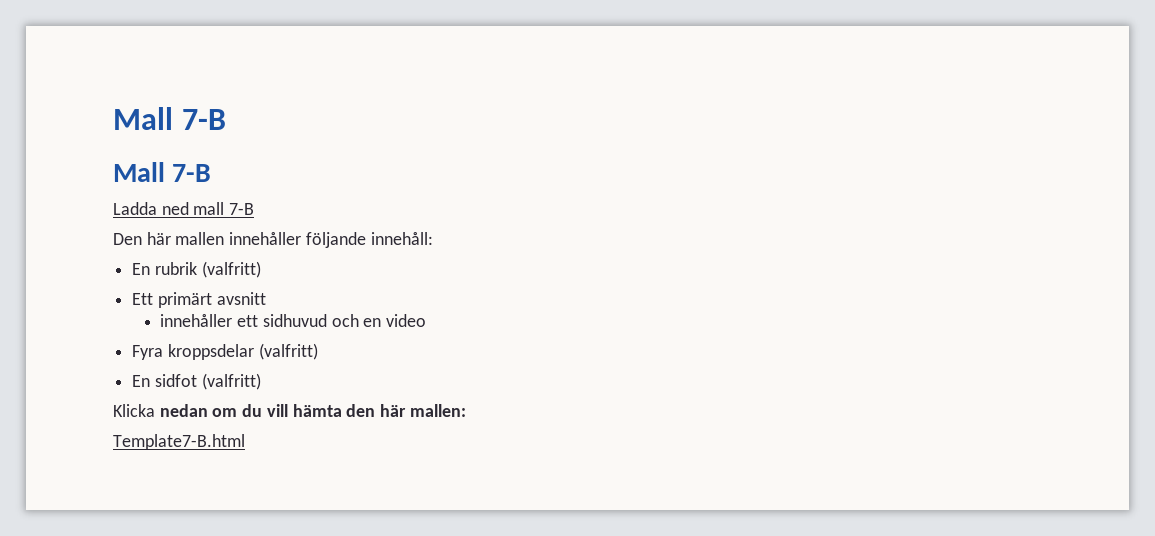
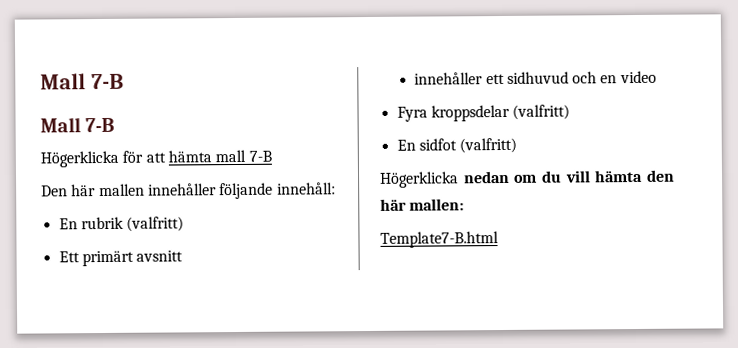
- Ladda ned mall 7-B
+ Högerklicka för att hämta mall 7-B
- Klicka nedan om du vill hämta den här mallen:
+ Högerklicka nedan om du vill hämta den här mallen:

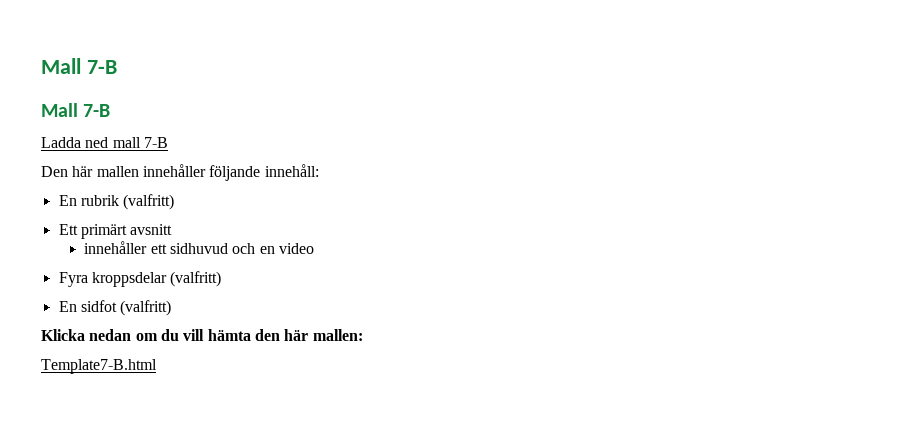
- Högerklicka för att hämta mall 7-B
+ Ladda ned mall 7-B
- Högerklicka nedan om du vill hämta den här mallen:
+ Klicka nedan om du vill hämta den här mallen:

